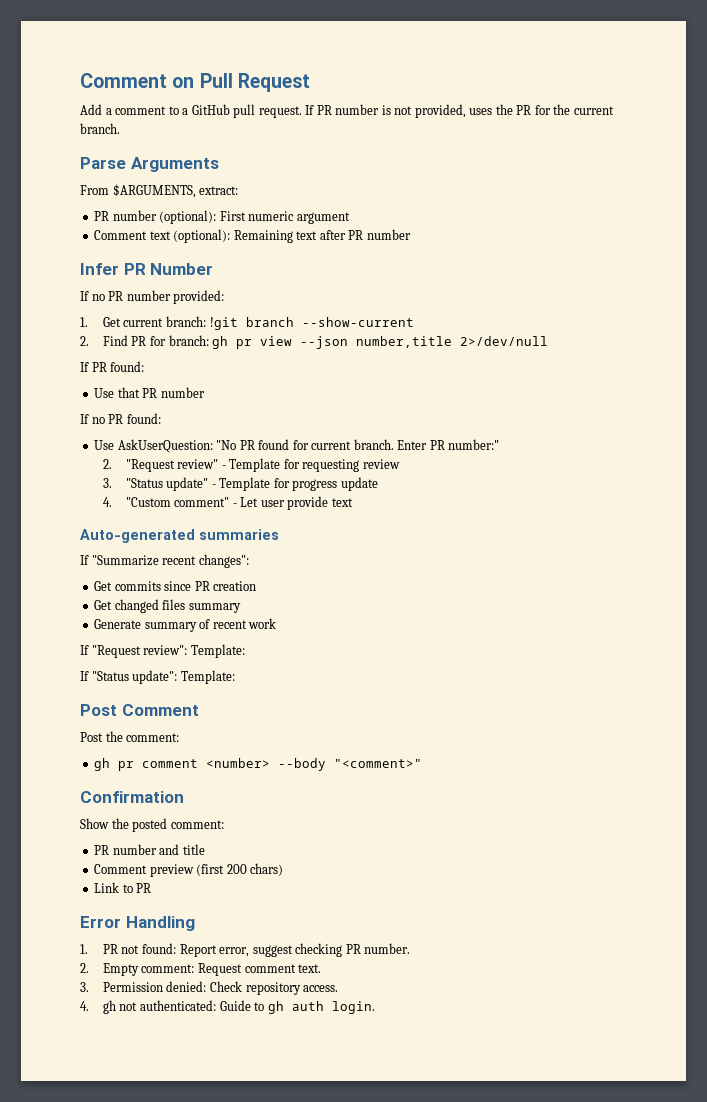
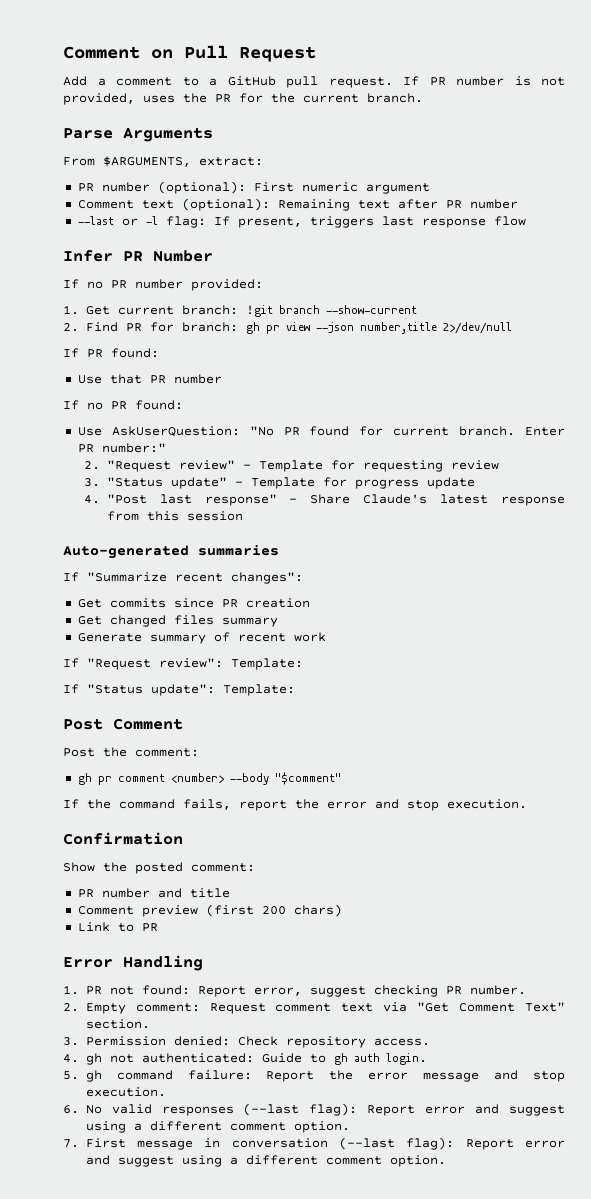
+ --last or -l flag: If present, triggers last response flow
- 4. "Custom comment" - Let user provide text
+ 4. "Post last response" - Share Claude's latest response from this session
- gh pr comment <number> --body "<comment>"
+ gh pr comment <number> --body "$comment"
+ If the command fails, report the error and stop execution.
- 2. Empty comment: Request comment text.
+ 2. Empty comment: Request comment text via "Get Comment Text" section.
+ 5. gh command failure: Report the error message and stop execution.
+ 6. No valid responses (--last flag): Report error and suggest using a different comment option.
+ 7. First message in conversation (--last flag): Report error and suggest using a different comment option.

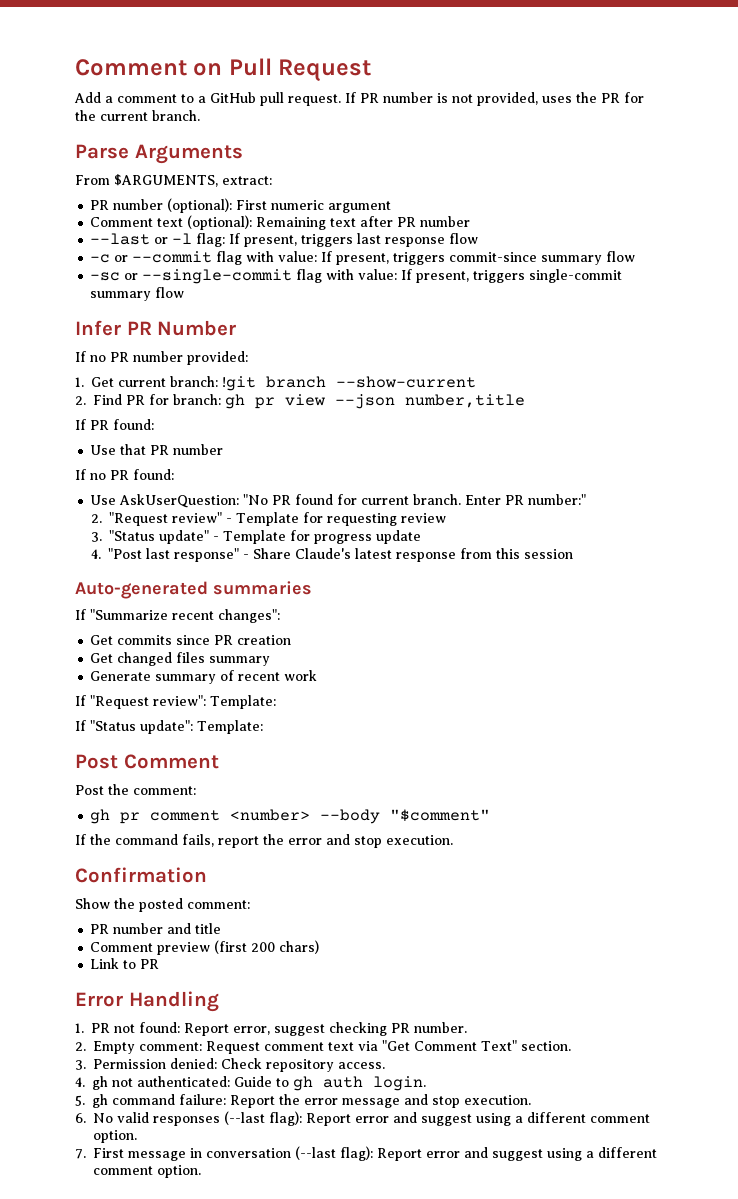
+ -c or --commit flag with value: If present, triggers commit-since summary flow
+ -sc or --single-commit flag with value: If present, triggers single-commit summary flow
- 2. Find PR for branch: gh pr view --json number,title 2>/dev/null
+ 2. Find PR for branch: gh pr view --json number,title

